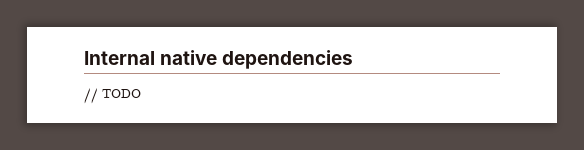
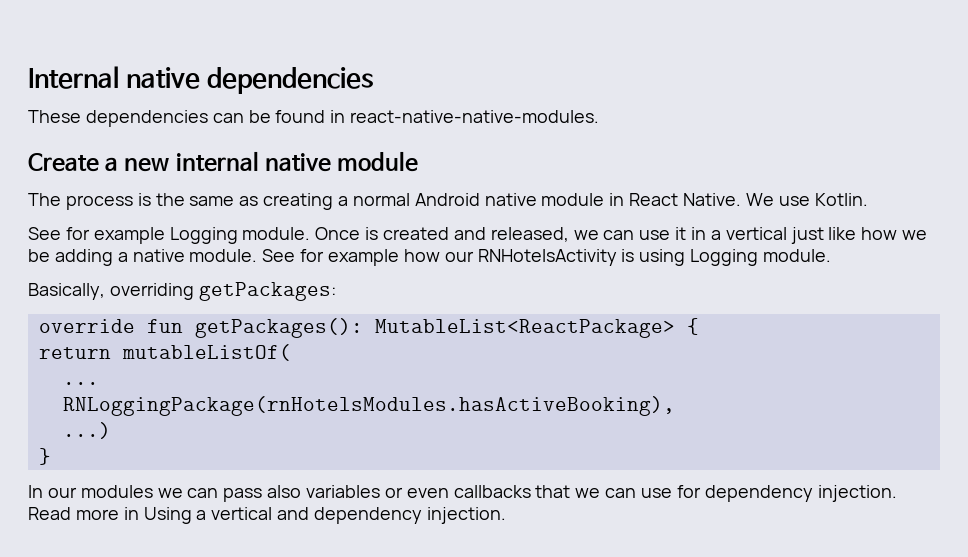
- // TODO
+ These dependencies can be found in react-native-native-modules.
+ Create a new internal native module
+ The process is the same as creating a normal Android native module in React Native. We use Kotlin.
+ See for example Logging module. Once is created and released, we can use it in a vertical just like how we be adding a native module. See for example how our RNHotelsActivity is using Logging module.
+ Basically, overriding getPackages:
+ override fun getPackages(): MutableList<ReactPackage> {
+ return mutableListOf(
+ ...
+ RNLoggingPackage(rnHotelsModules.hasActiveBooking),
+ ...)
+ }
+ In our modules we can pass also variables or even callbacks that we can use for dependency injection. Read more in Using a vertical and dependency injection.

